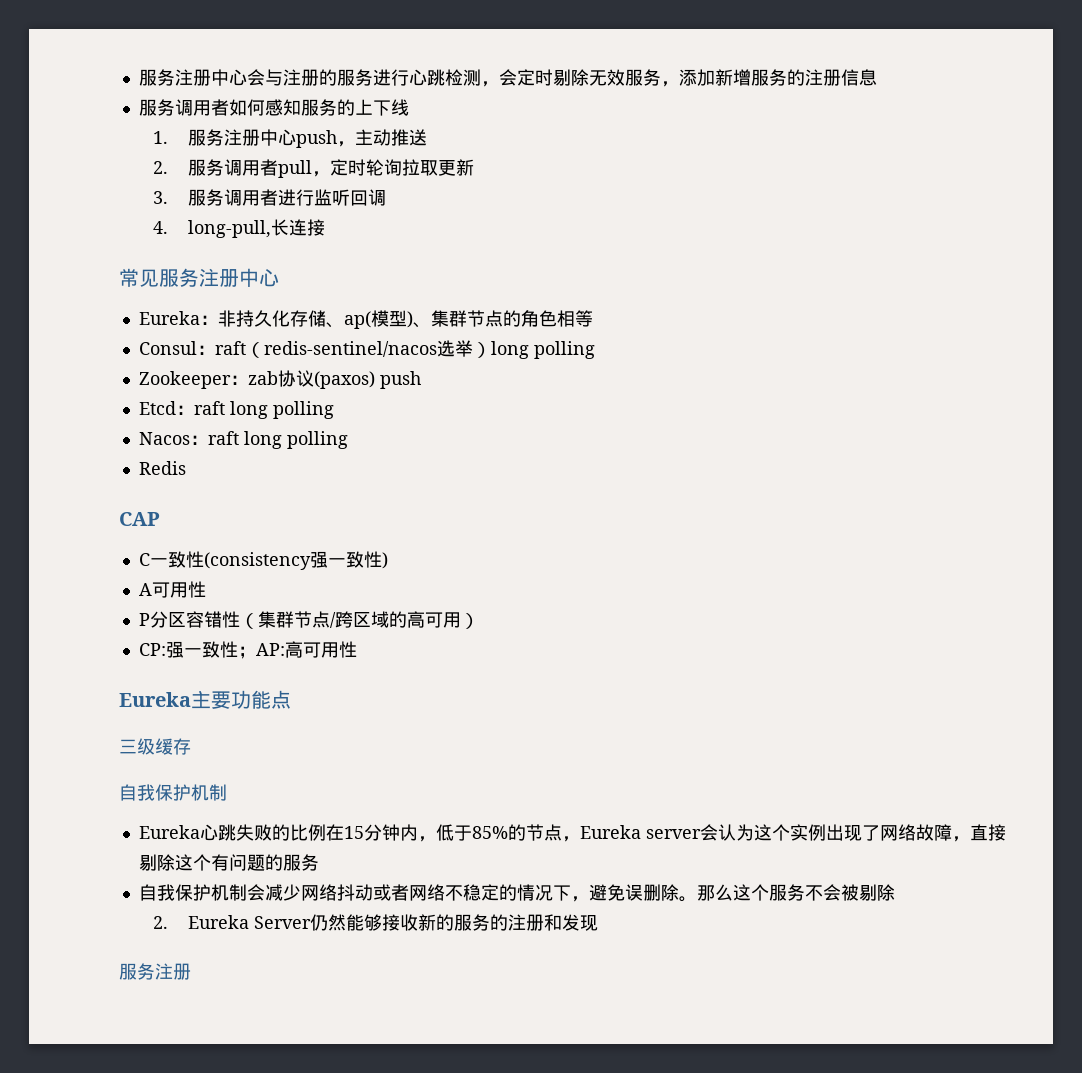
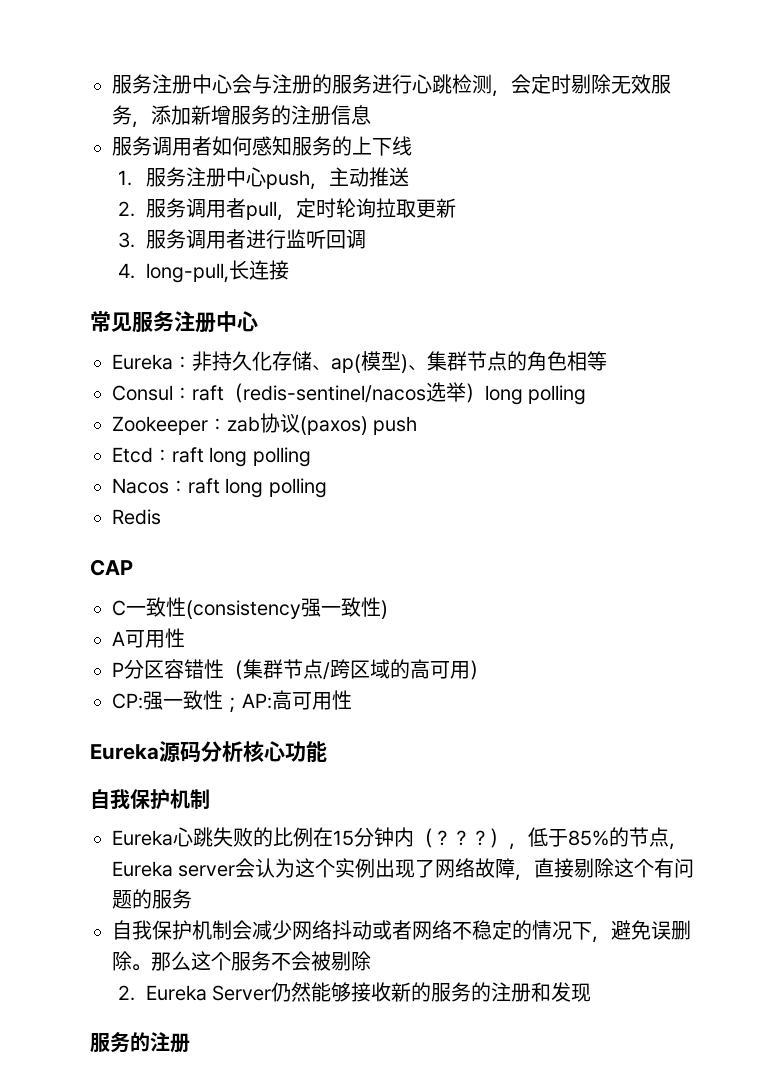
- Eureka主要功能点
- 三级缓存
+ Eureka源码分析核心功能
- Eureka心跳失败的比例在15分钟内，低于85%的节点，Eureka server会认为这个实例出现了网络故障，直接剔除这个有问题的服务
+ Eureka心跳失败的比例在15分钟内（？？？），低于85%的节点，Eureka server会认为这个实例出现了网络故障，直接剔除这个有问题的服务
  2. Eureka Server仍然能够接收新的服务的注册和发现
- 服务注册
+ 服务的注册

